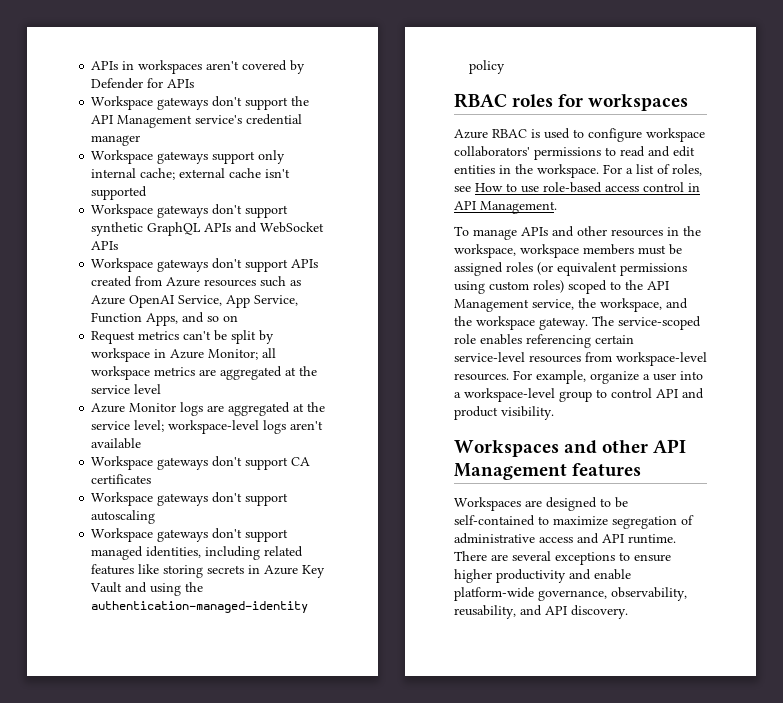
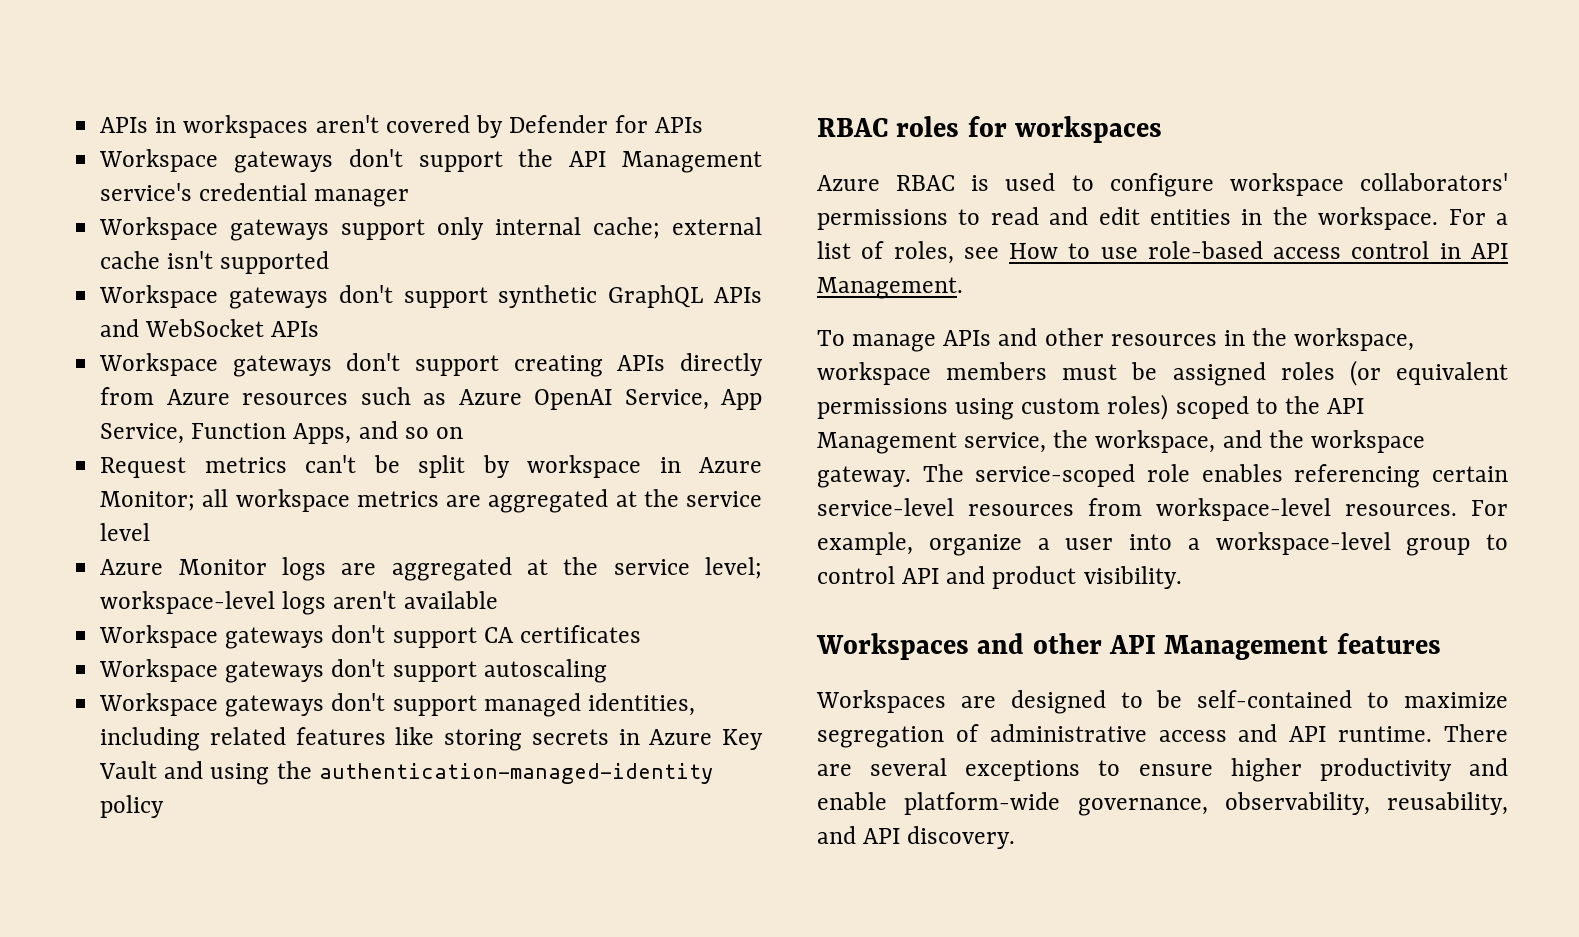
- Workspace gateways don't support APIs created from Azure resources such as Azure OpenAI Service, App Service, Function Apps, and so on
+ Workspace gateways don't support creating APIs directly from Azure resources such as Azure OpenAI Service, App Service, Function Apps, and so on

